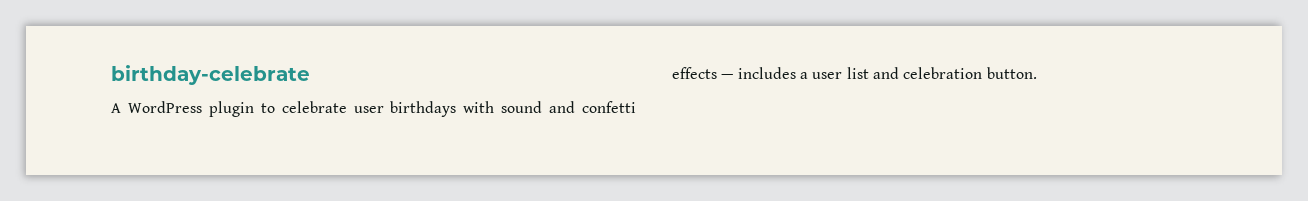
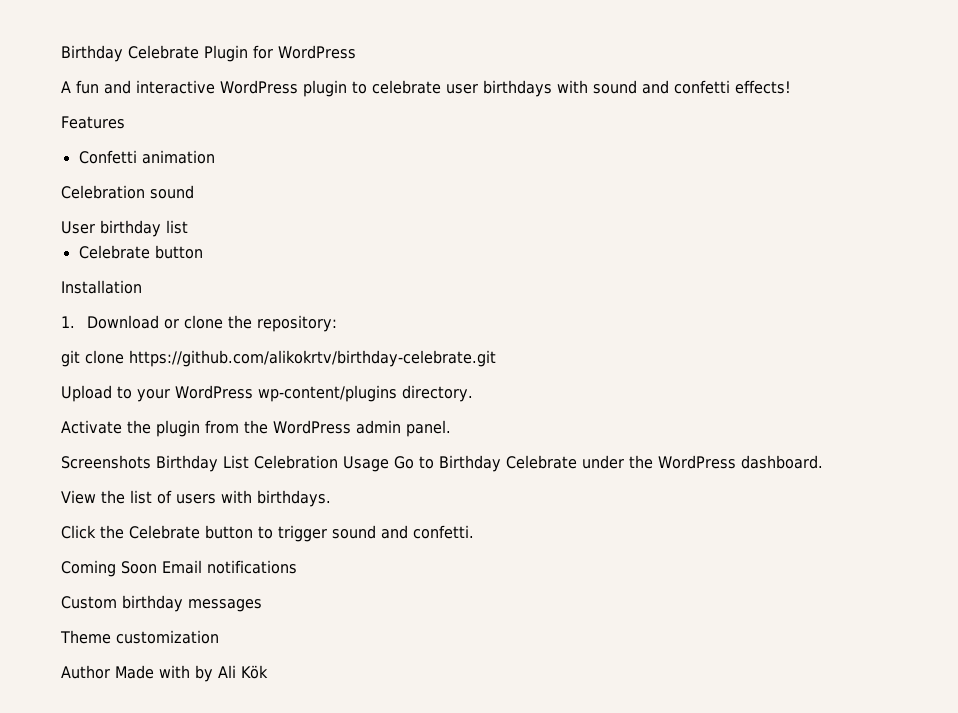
- birthday-celebrate
- A WordPress plugin to celebrate user birthdays with sound and confetti effects — includes a user list and celebration button.
+ Birthday Celebrate Plugin for WordPress
+ A fun and interactive WordPress plugin to celebrate user birthdays with sound and confetti effects!
+ Features
+ Confetti animation
+ Celebration sound
+ User birthday list
+ Celebrate button
+ Installation
+ 1. Download or clone the repository:
+ git clone https://github.com/alikokrtv/birthday-celebrate.git
+ Upload to your WordPress wp-content/plugins directory.
+ Activate the plugin from the WordPress admin panel.
+ Screenshots Birthday List Celebration Usage Go to Birthday Celebrate under the WordPress dashboard.
+ View the list of users with birthdays.
+ Click the Celebrate button to trigger sound and confetti.
+ Coming Soon Email notifications
+ Custom birthday messages
+ Theme customization
+ Author Made with by Ali Kök

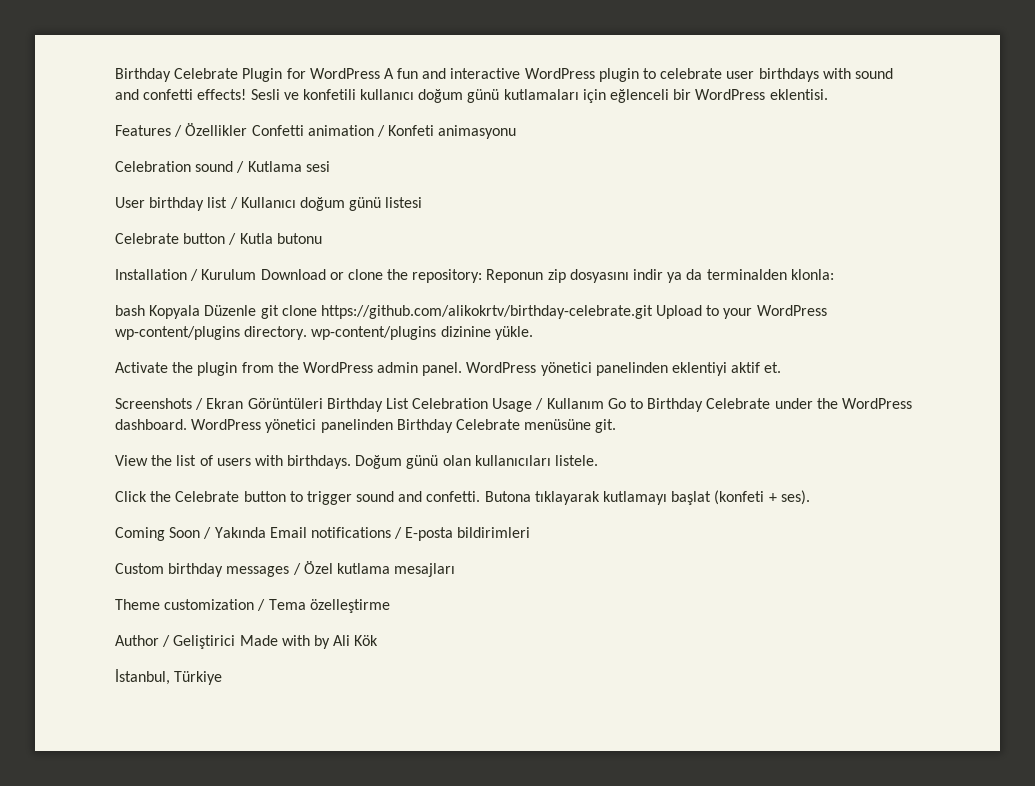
- Birthday Celebrate Plugin for WordPress
- A fun and interactive WordPress plugin to celebrate user birthdays with sound and confetti effects!
+ Birthday Celebrate Plugin for WordPress A fun and interactive WordPress plugin to celebrate user birthdays with sound and confetti effects! Sesli ve konfetili kullanıcı doğum günü kutlamaları için eğlenceli bir WordPress eklentisi.
- Features
- Confetti animation
+ Features / Özellikler Confetti animation / Konfeti animasyonu
- Celebration sound
+ Celebration sound / Kutlama sesi
- User birthday list
- Celebrate button
+ User birthday list / Kullanıcı doğum günü listesi
+ Celebrate button / Kutla butonu
- Installation
- 1. Download or clone the repository:
- git clone https://github.com/alikokrtv/birthday-celebrate.git
- Upload to your WordPress wp-content/plugins directory.
+ Installation / Kurulum Download or clone the repository: Reponun zip dosyasını indir ya da terminalden klonla:
+ bash Kopyala Düzenle git clone https://github.com/alikokrtv/birthday-celebrate.git Upload to your WordPress wp-content/plugins directory. wp-content/plugins dizinine yükle.
- Activate the plugin from the WordPress admin panel.
- Screenshots Birthday List Celebration Usage Go to Birthday Celebrate under the WordPress dashboard.
+ Activate the plugin from the WordPress admin panel. WordPress yönetici panelinden eklentiyi aktif et.
+ Screenshots / Ekran Görüntüleri Birthday List Celebration Usage / Kullanım Go to Birthday Celebrate under the WordPress dashboard. WordPress yönetici panelinden Birthday Celebrate menüsüne git.
+ Doğum günü olan kullanıcıları listele.
+ Butona tıklayarak kutlamayı başlat (konfeti + ses).
- Coming Soon Email notifications
+ Coming Soon / Yakında Email notifications / E-posta bildirimleri
- Custom birthday messages
+ Custom birthday messages / Özel kutlama mesajları
- Theme customization
+ Theme customization / Tema özelleştirme
- Author Made with by Ali Kök
+ Author / Geliştirici Made with by Ali Kök
+ İstanbul, Türkiye

